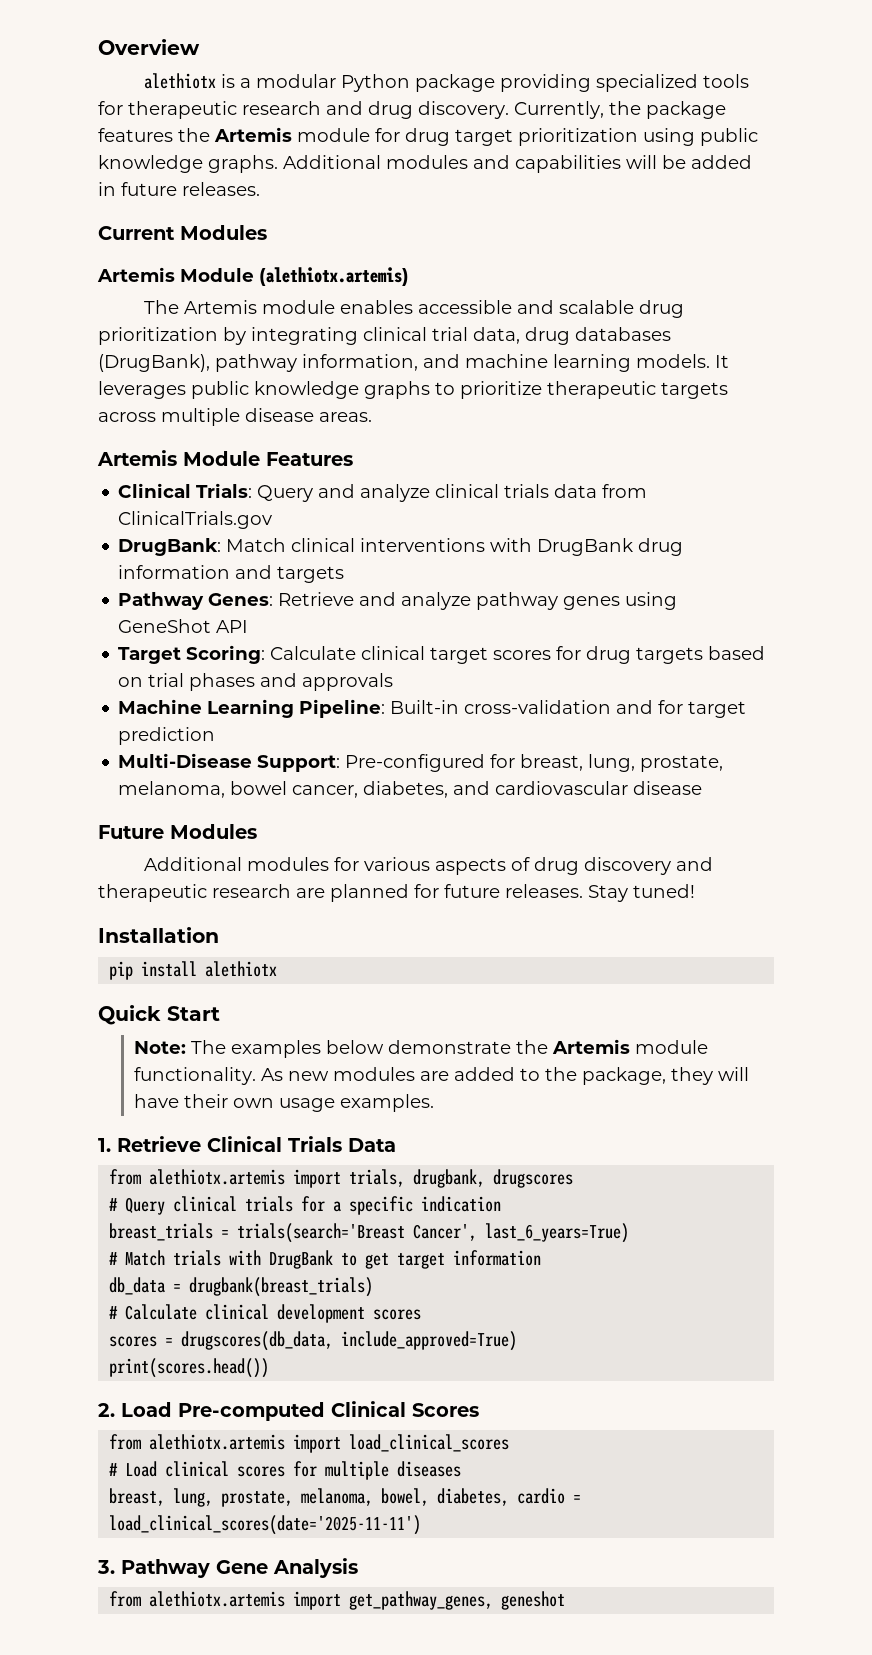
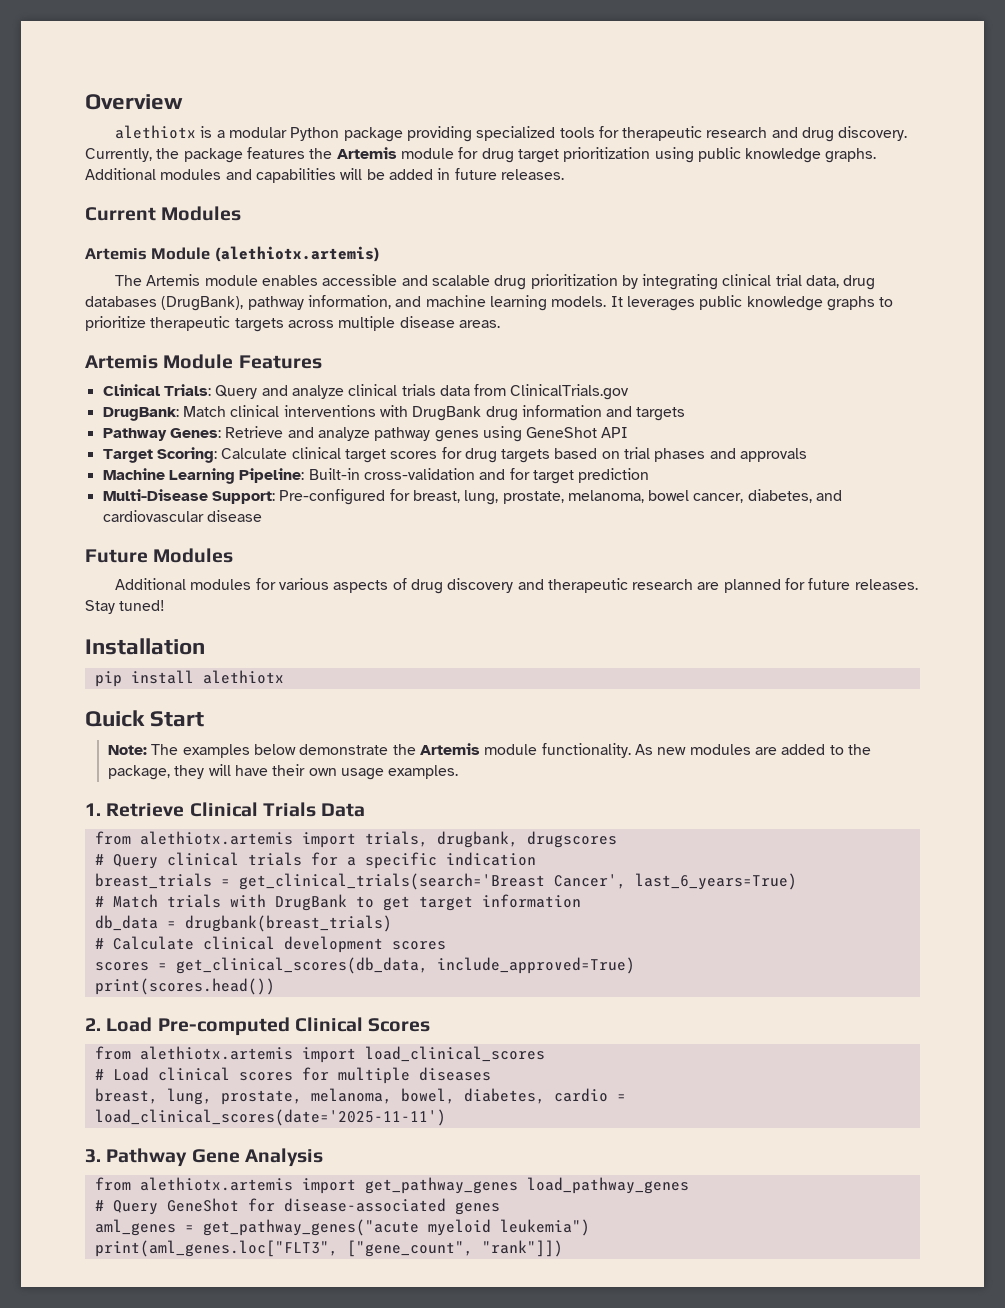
- breast_trials = trials(search='Breast Cancer', last_6_years=True)
+ breast_trials = get_clinical_trials(search='Breast Cancer', last_6_years=True)
- scores = drugscores(db_data, include_approved=True)
+ scores = get_clinical_scores(db_data, include_approved=True)
- from alethiotx.artemis import get_pathway_genes, geneshot
+ from alethiotx.artemis import get_pathway_genes load_pathway_genes
+ # Query GeneShot for disease-associated genes
+ aml_genes = get_pathway_genes("acute myeloid leukemia")
+ print(aml_genes.loc["FLT3", ["gene_count", "rank"]])

